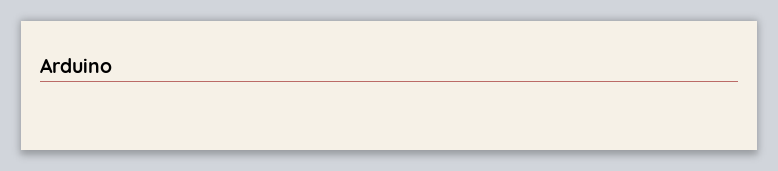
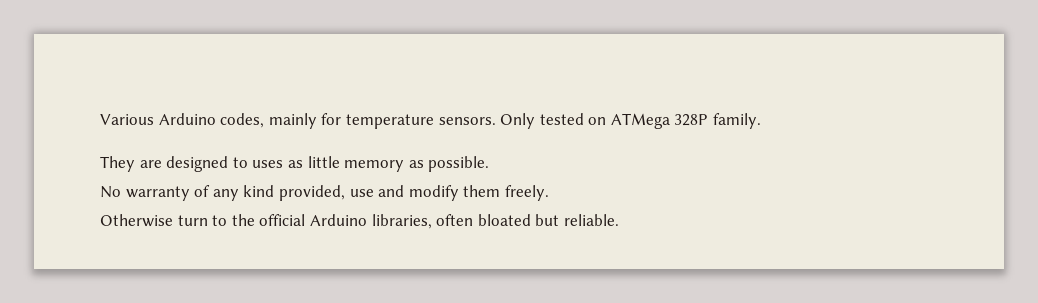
- Arduino
+ Various Arduino codes, mainly for temperature sensors. Only tested on ATMega 328P family.
+ They are designed to uses as little memory as possible.
+ No warranty of any kind provided, use and modify them freely.
+ Otherwise turn to the official Arduino libraries, often bloated but reliable.

